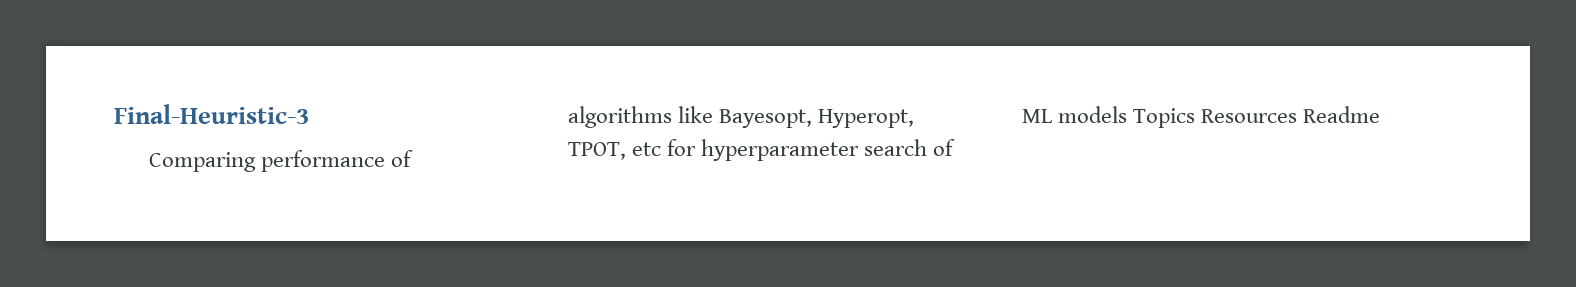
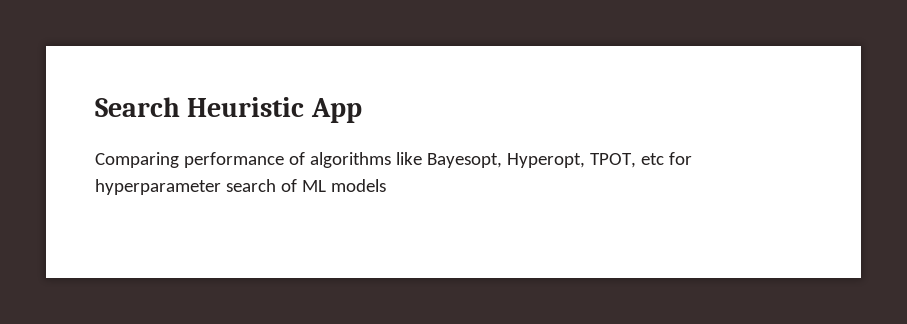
- Final-Heuristic-3
+ Search Heuristic App
- Comparing performance of algorithms like Bayesopt, Hyperopt, TPOT, etc for hyperparameter search of ML models Topics Resources Readme
+ Comparing performance of algorithms like Bayesopt, Hyperopt, TPOT, etc for hyperparameter search of ML models

